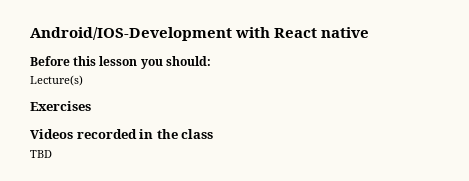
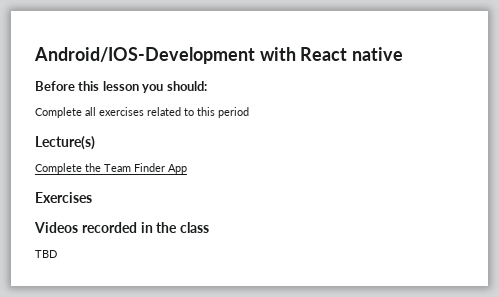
+ Complete all exercises related to this period
  Lecture(s)
+ Complete the Team Finder App

